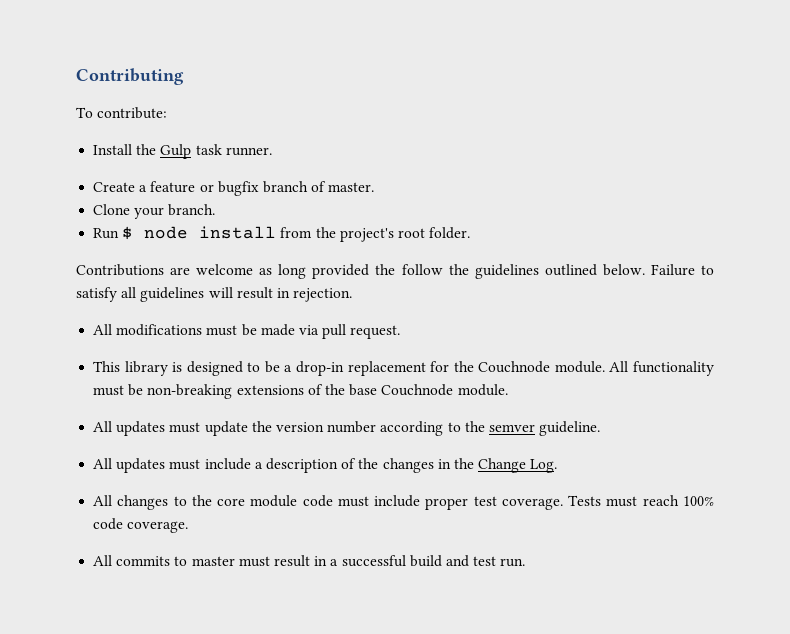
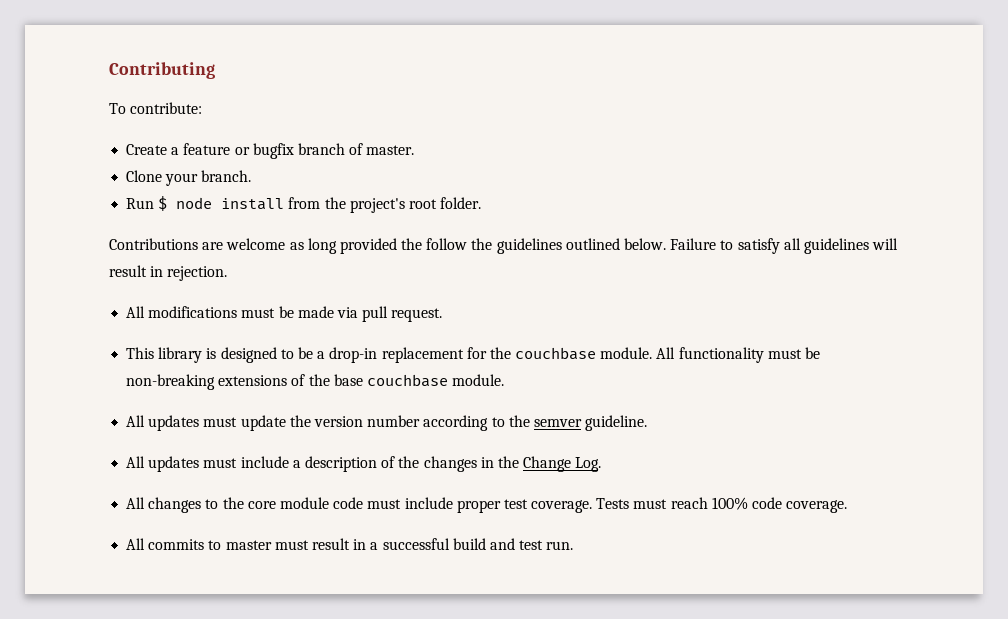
- Install the Gulp task runner.
- This library is designed to be a drop-in replacement for the Couchnode module.
+ This library is designed to be a drop-in replacement for the couchbase module.
- All functionality must be non-breaking extensions of the base Couchnode module.
+ All functionality must be non-breaking extensions of the base couchbase module.

